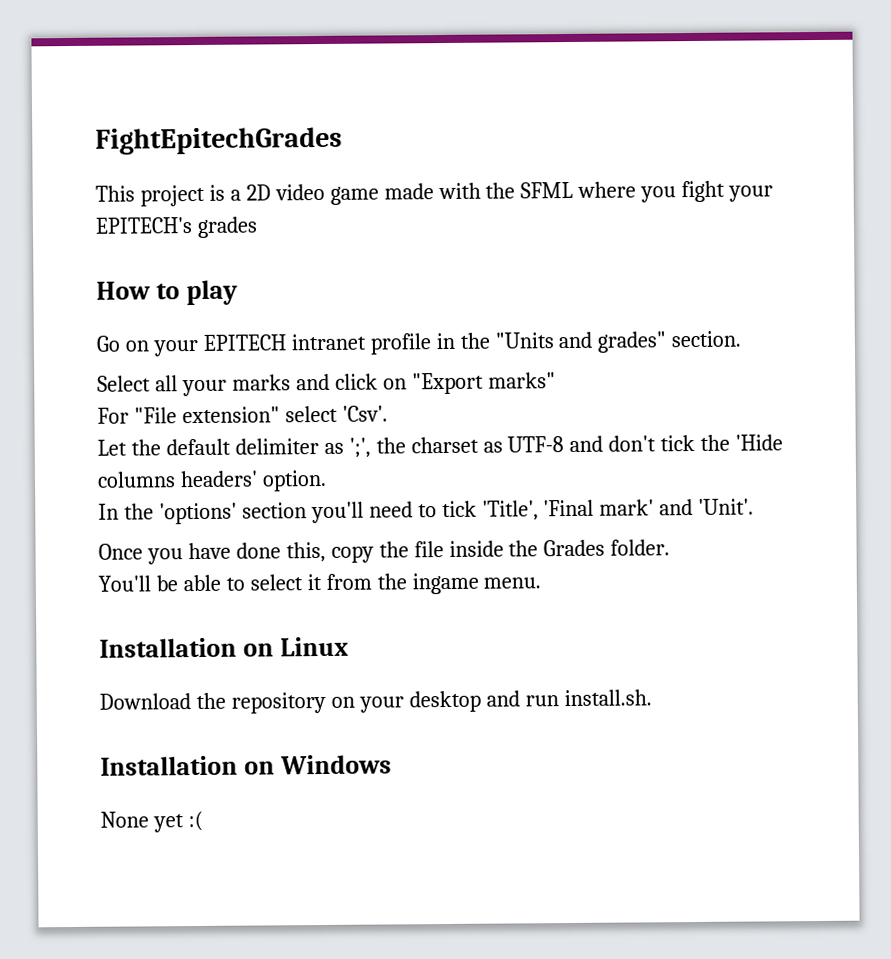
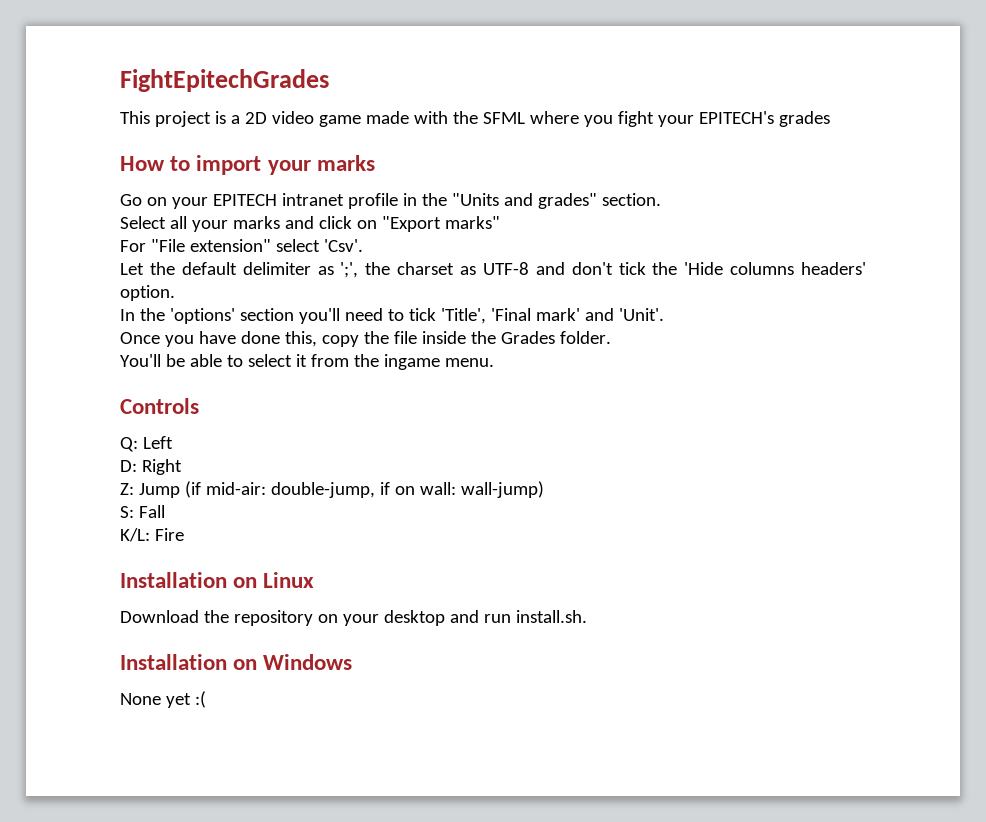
- How to play
+ How to import your marks
+ Controls
+ Q: Left
+ D: Right
+ Z: Jump (if mid-air: double-jump, if on wall: wall-jump)
+ S: Fall
+ K/L: Fire

